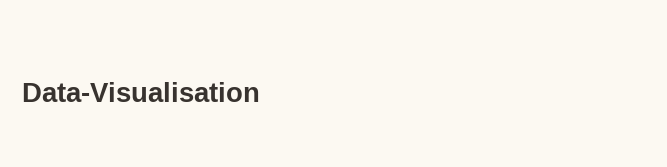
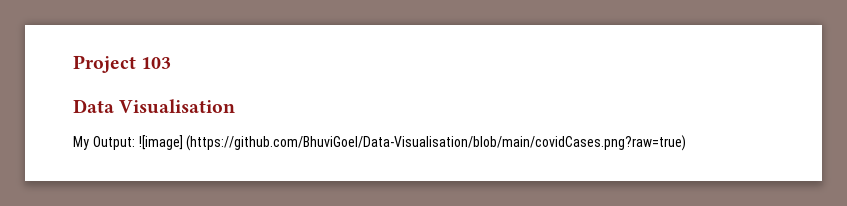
- Data-Visualisation
+ Project 103
+ Data Visualisation
+ My Output: ![image] (https://github.com/BhuviGoel/Data-Visualisation/blob/main/covidCases.png?raw=true)

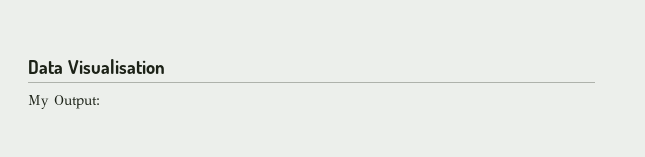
- Project 103
- My Output: ![image] (https://github.com/BhuviGoel/Data-Visualisation/blob/main/covidCases.png?raw=true)
+ My Output:

